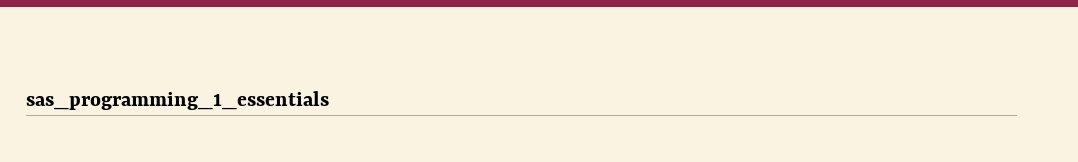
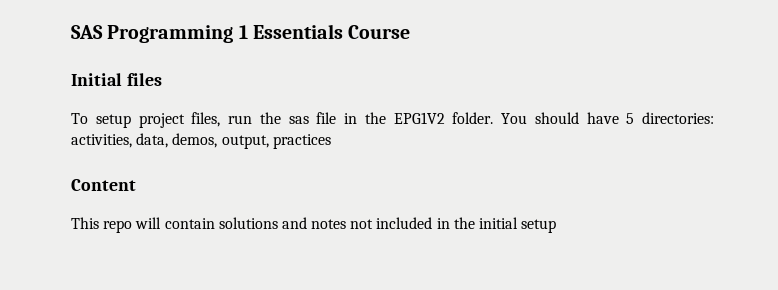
- sas_programming_1_essentials
+ SAS Programming 1 Essentials Course
+ Initial files
+ To setup project files, run the sas file in the EPG1V2 folder. You should have 5 directories: activities, data, demos, output, practices
+ Content
+ This repo will contain solutions and notes not included in the initial setup

